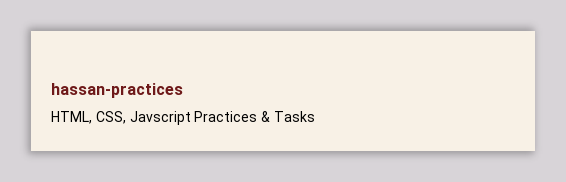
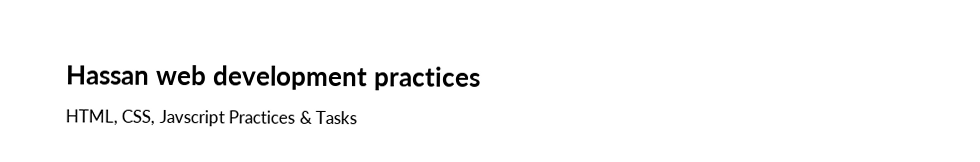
- hassan-practices
+ Hassan web development practices

